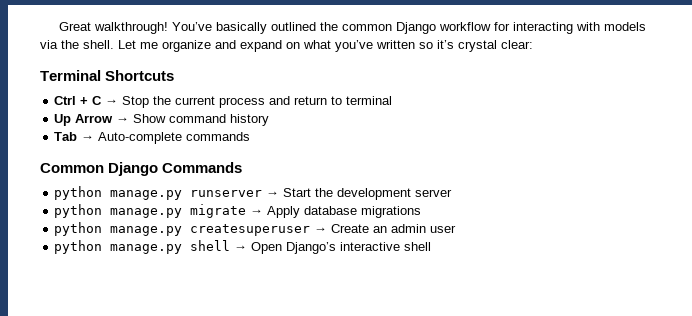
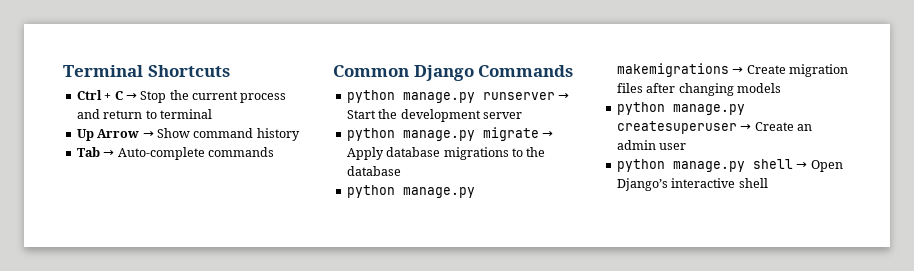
- Great walkthrough! You’ve basically outlined the common Django workflow for interacting with models via the shell. Let me organize and expand on what you’ve written so it’s crystal clear:
- python manage.py migrate → Apply database migrations
+ python manage.py migrate → Apply database migrations to the database
+ python manage.py makemigrations → Create migration files after changing models

